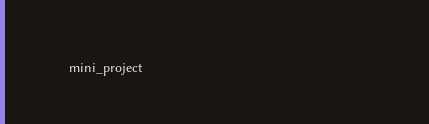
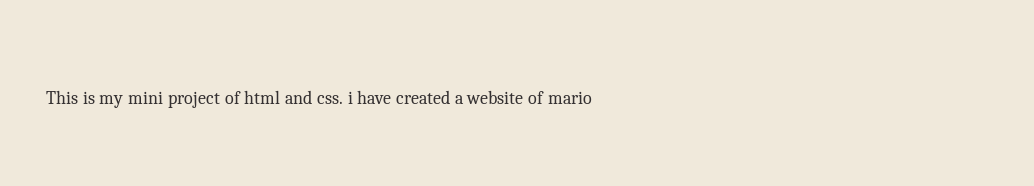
- mini_project
+ This is my mini project of html and css. i have created a website of mario

